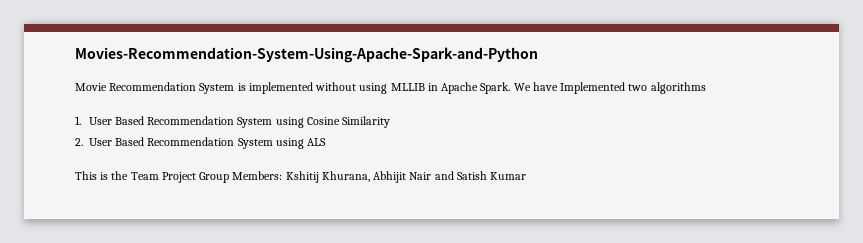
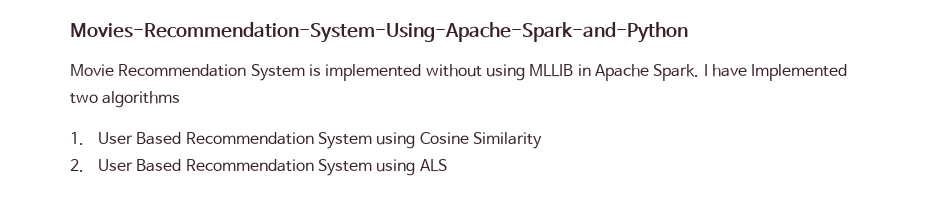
- We have Implemented two algorithms
+ I have Implemented two algorithms
- This is the Team Project Group Members: Kshitij Khurana, Abhijit Nair and Satish Kumar

